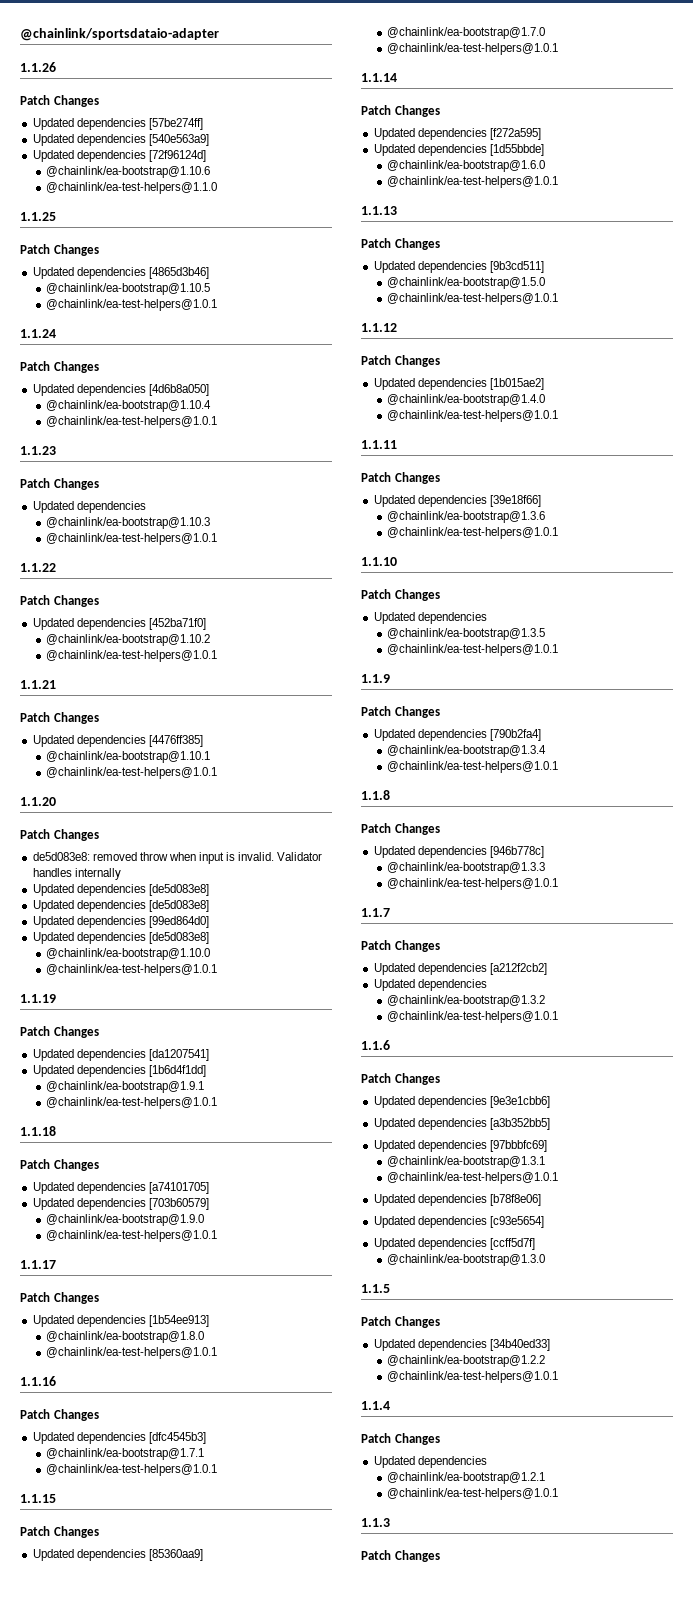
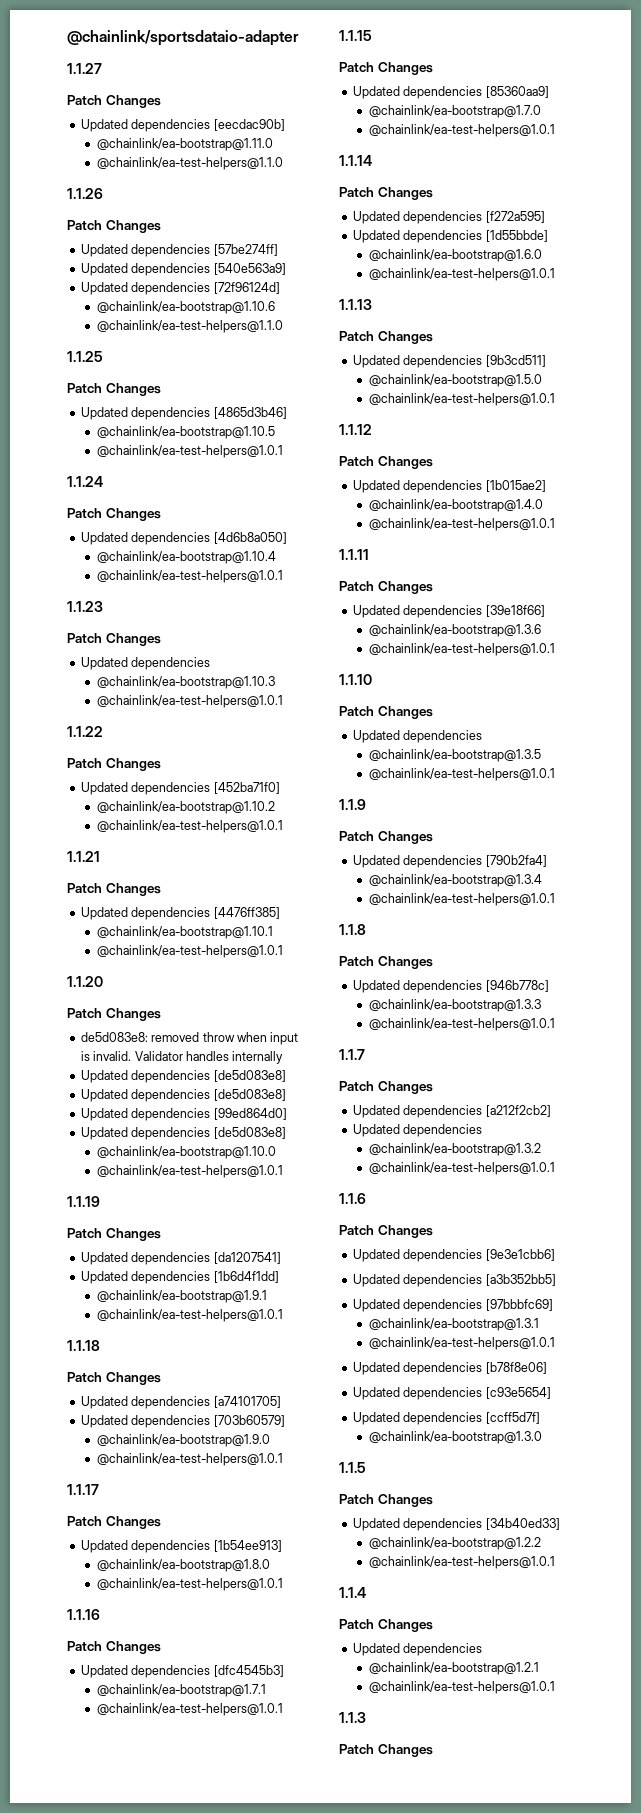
+ 1.1.27
+ Patch Changes
+ Updated dependencies [eecdac90b]
+ @chainlink/ea-bootstrap@1.11.0
+ @chainlink/ea-test-helpers@1.1.0

